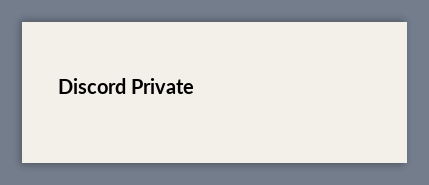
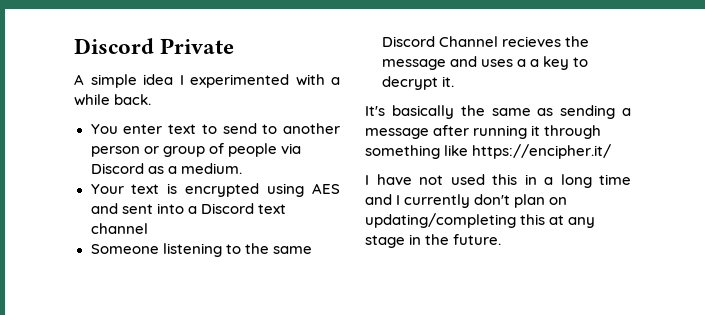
+ A simple idea I experimented with a while back.
+ You enter text to send to another person or group of people via Discord as a medium.
+ Your text is encrypted using AES and sent into a Discord text channel
+ Someone listening to the same Discord Channel recieves the message and uses a a key to decrypt it.
+ It's basically the same as sending a message after running it through something like https://encipher.it/
+ I have not used this in a long time and I currently don't plan on updating/completing this at any stage in the future.

